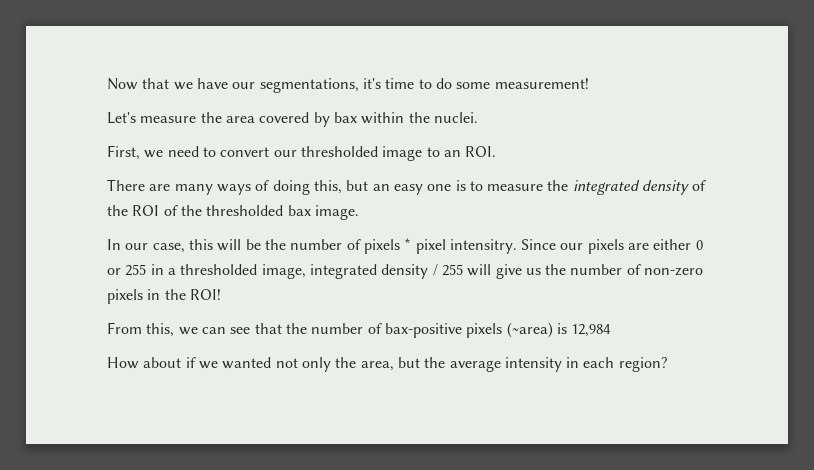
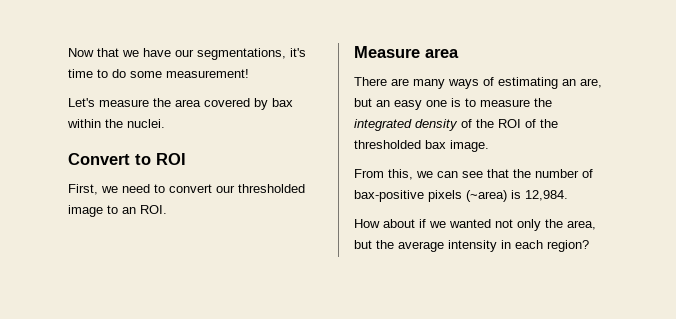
+ Convert to ROI
+ Measure area
- There are many ways of doing this, but an easy one is to measure the integrated density of the ROI of the thresholded bax image.
+ There are many ways of estimating an are, but an easy one is to measure the integrated density of the ROI of the thresholded bax image.
- In our case, this will be the number of pixels * pixel intensitry. Since our pixels are either 0 or 255 in a thresholded image, integrated density / 255 will give us the number of non-zero pixels in the ROI!
- From this, we can see that the number of bax-positive pixels (~area) is 12,984
+ From this, we can see that the number of bax-positive pixels (~area) is 12,984.

